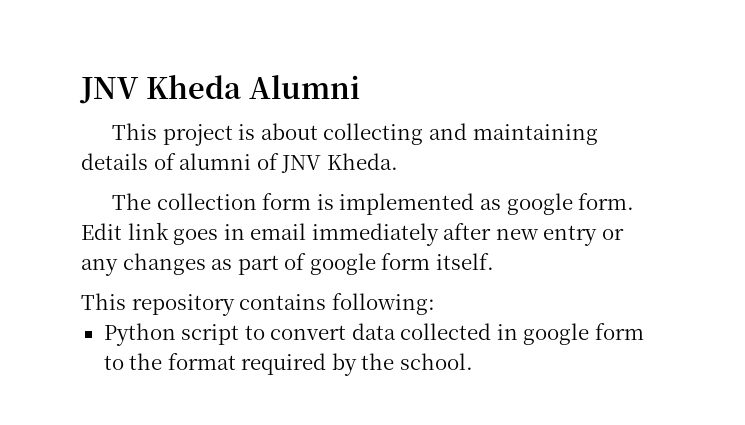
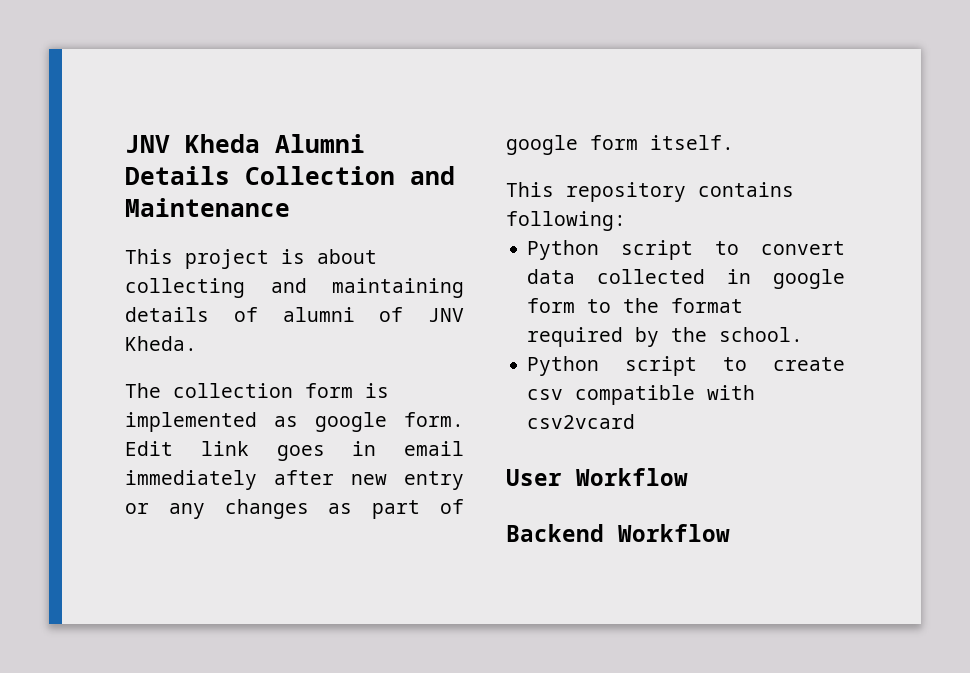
- JNV Kheda Alumni
+ JNV Kheda Alumni Details Collection and Maintenance
+ Python script to create csv compatible with csv2vcard
+ User Workflow
+ Backend Workflow

